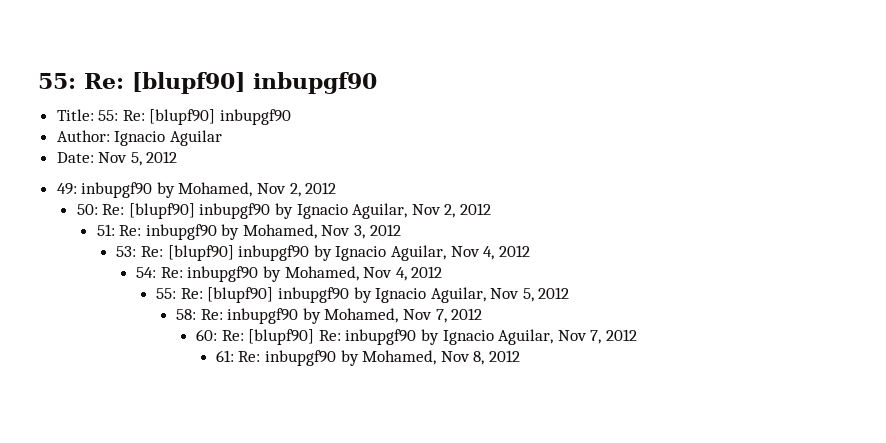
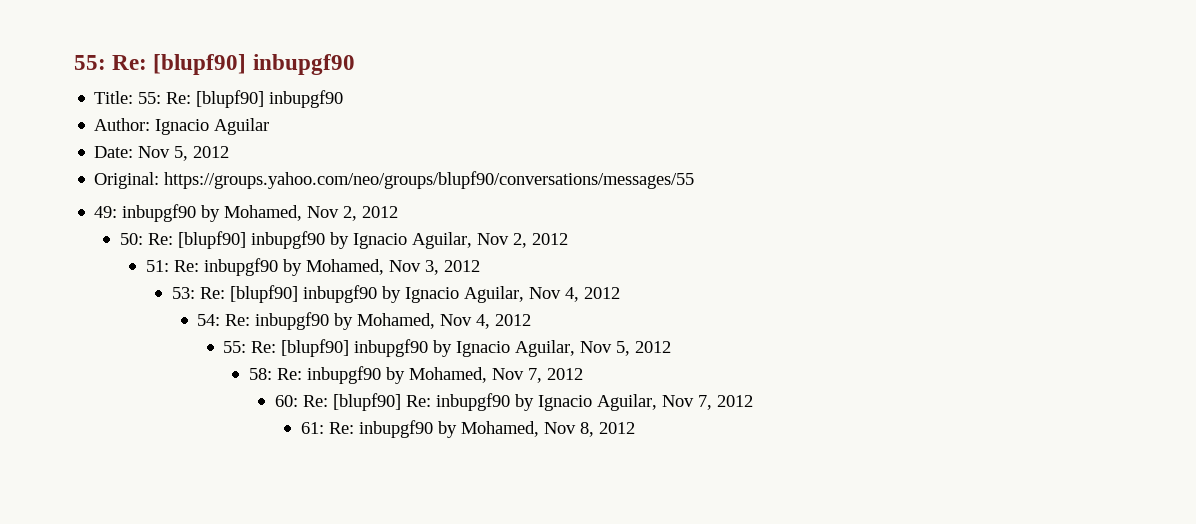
+ Original: https://groups.yahoo.com/neo/groups/blupf90/conversations/messages/55

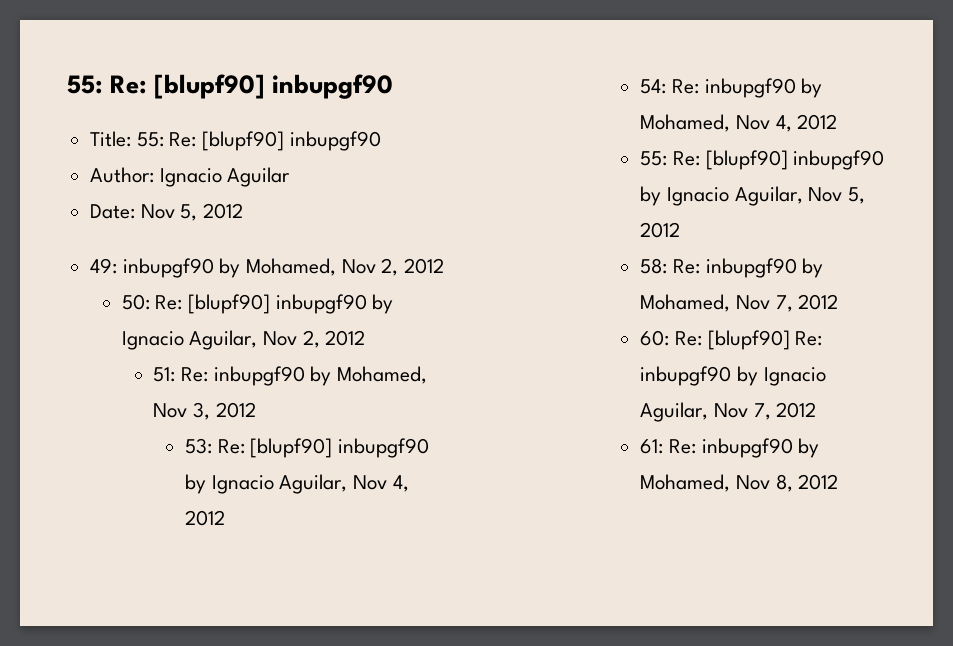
- Original: https://groups.yahoo.com/neo/groups/blupf90/conversations/messages/55

